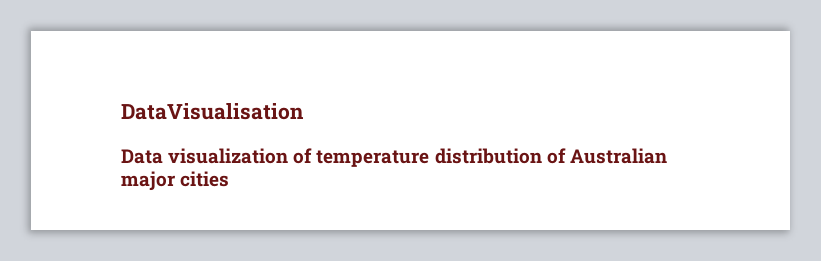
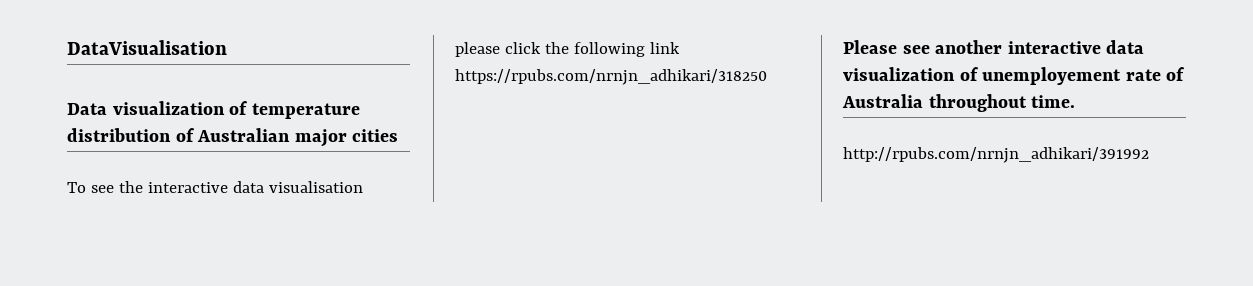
+ To see the interactive data visualisation please click the following link https://rpubs.com/nrnjn_adhikari/318250
+ Please see another interactive data visualization of unemployement rate of Australia throughout time.
+ http://rpubs.com/nrnjn_adhikari/391992

